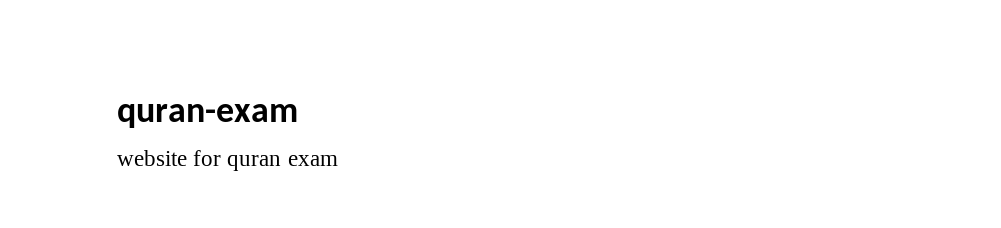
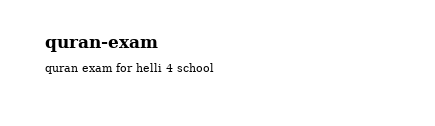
- website for quran exam
+ quran exam for helli 4 school

